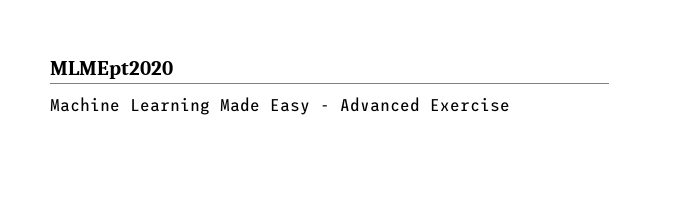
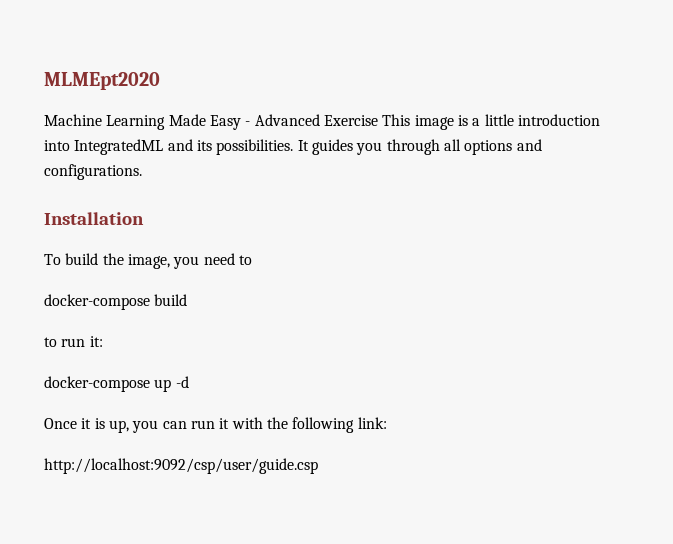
- Machine Learning Made Easy - Advanced Exercise
+ Machine Learning Made Easy - Advanced Exercise This image is a little introduction into IntegratedML and its possibilities. It guides you through all options and configurations.
+ Installation
+ To build the image, you need to
+ docker-compose build
+ to run it:
+ docker-compose up -d
+ Once it is up, you can run it with the following link:
+ http://localhost:9092/csp/user/guide.csp

